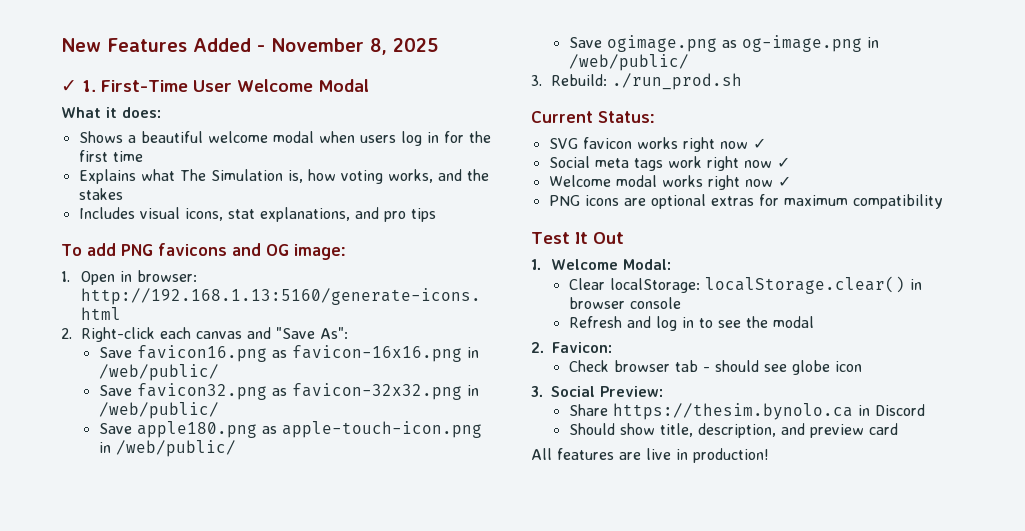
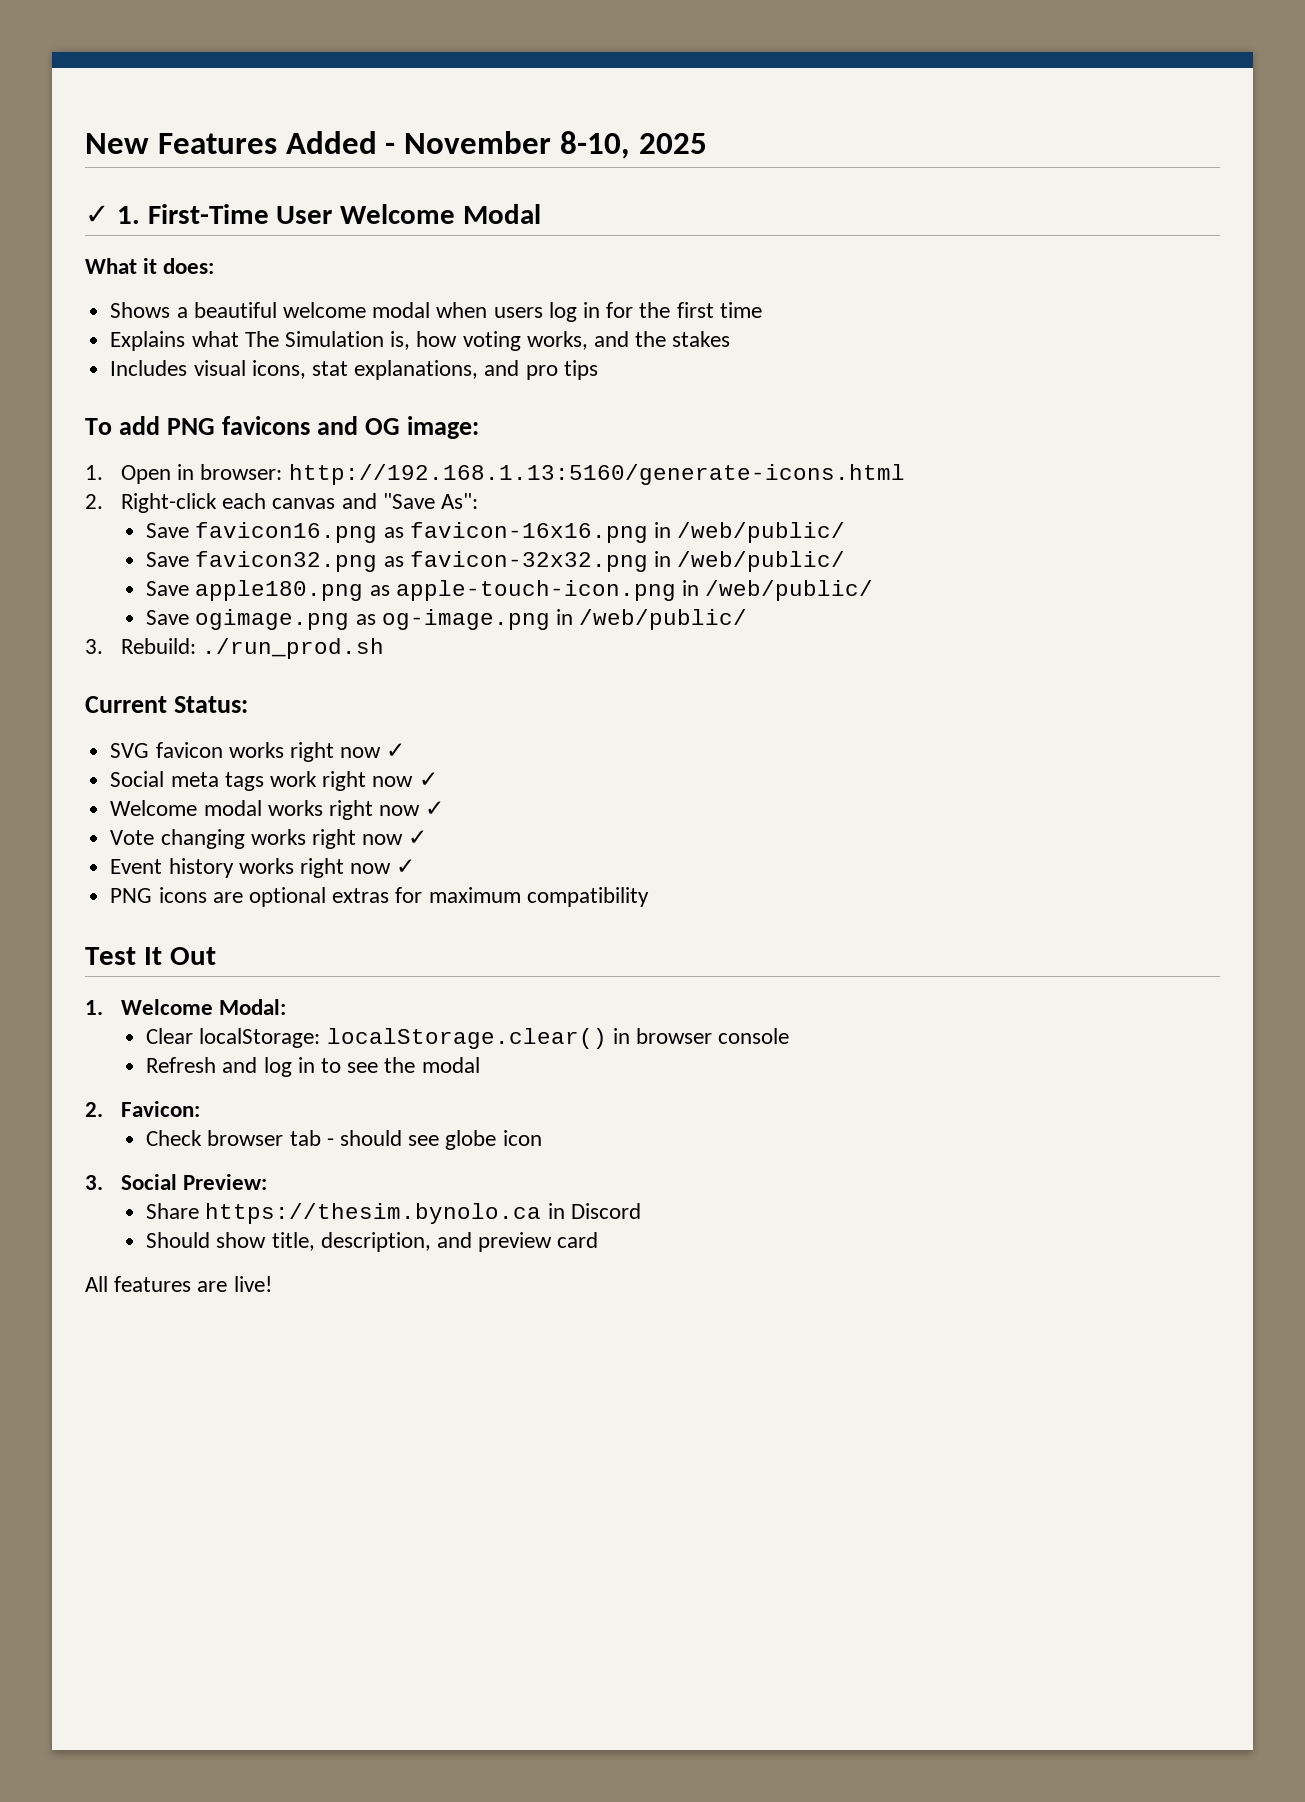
- New Features Added - November 8, 2025
+ New Features Added - November 8-10, 2025
+ Vote changing works right now ✓
+ Event history works right now ✓
- All features are live in production!
+ All features are live!

